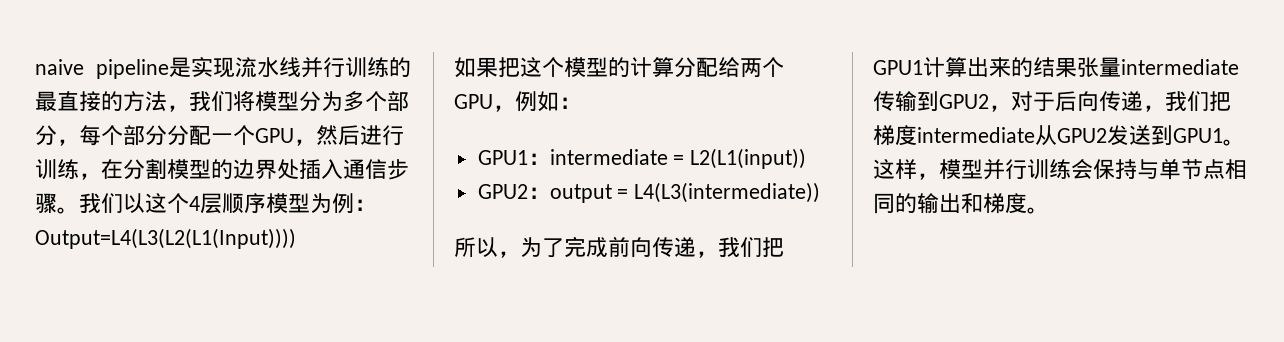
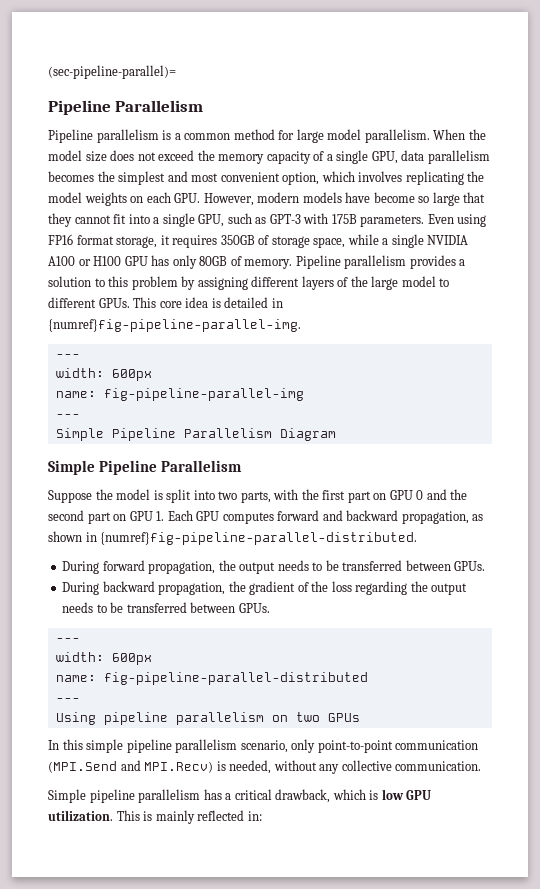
- naive pipeline是实现流水线并行训练的最直接的方法，我们将模型分为多个部分，每个部分分配一个GPU，然后进行训练，在分割模型的边界处插入通信步骤。我们以这个4层顺序模型为例：Output=L4(L3(L2(L1(Input))))
- 如果把这个模型的计算分配给两个GPU，例如：
- GPU1：intermediate = L2(L1(input))
- GPU2：output = L4(L3(intermediate))
- 所以，为了完成前向传递，我们把GPU1计算出来的结果张量intermediate传输到GPU2，对于后向传递，我们把梯度intermediate从GPU2发送到GPU1。这样，模型并行训练会保持与单节点相同的输出和梯度。
+ (sec-pipeline-parallel)=
+ Pipeline Parallelism
+ Pipeline parallelism is a common method for large model parallelism. When the model size does not exceed the memory capacity of a single GPU, data parallelism becomes the simplest and most convenient option, which involves replicating the model weights on each GPU. However, modern models have become so large that they cannot fit into a single GPU, such as GPT-3 with 175B parameters. Even using FP16 format storage, it requires 350GB of storage space, while a single NVIDIA A100 or H100 GPU has only 80GB of memory. Pipeline parallelism provides a solution to this problem by assigning different layers of the large model to different GPUs. This core idea is detailed in {numref}fig-pipeline-parallel-img.
+ ---
+ width: 600px
+ name: fig-pipeline-parallel-img
+ ---
+ Simple Pipeline Parallelism Diagram
+ Simple Pipeline Parallelism
+ Suppose the model is split into two parts, with the first part on GPU 0 and the second part on GPU 1. Each GPU computes forward and backward propagation, as shown in {numref}fig-pipeline-parallel-distributed.
+ During forward propagation, the output needs to be transferred between GPUs.
+ During backward propagation, the gradient of the loss regarding the output needs to be transferred between GPUs.
+ ---
+ width: 600px
+ name: fig-pipeline-parallel-distributed
+ ---
+ Using pipeline parallelism on two GPUs
+ In this simple pipeline parallelism scenario, only point-to-point communication (MPI.Send and MPI.Recv) is needed, without any collective communication.
+ Simple pipeline parallelism has a critical drawback, which is low GPU utilization. This is mainly reflected in:

